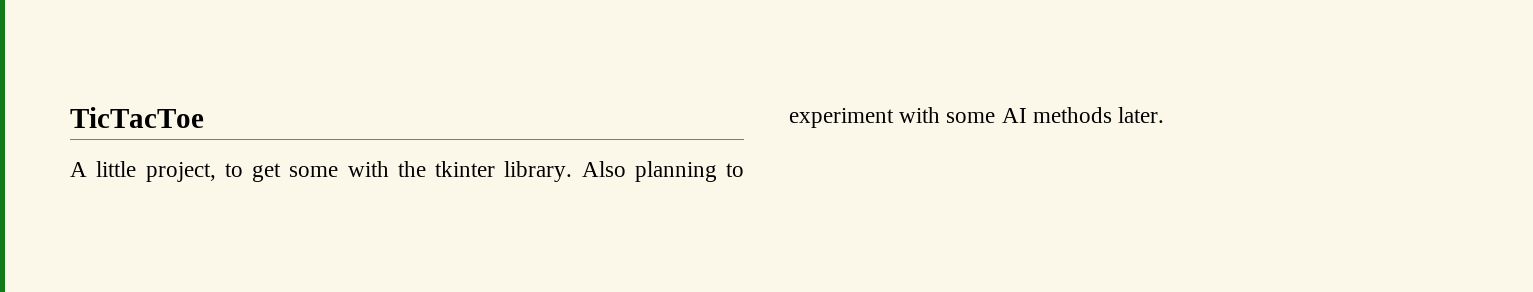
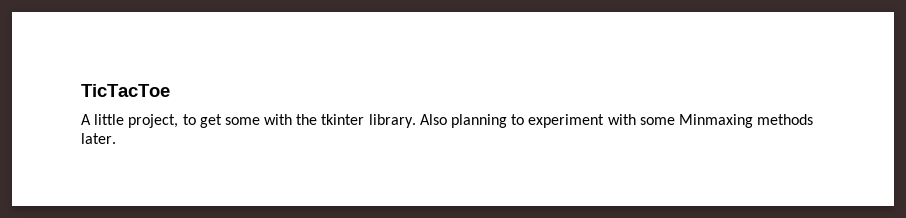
- Also planning to experiment with some AI methods later.
+ Also planning to experiment with some Minmaxing methods later.

